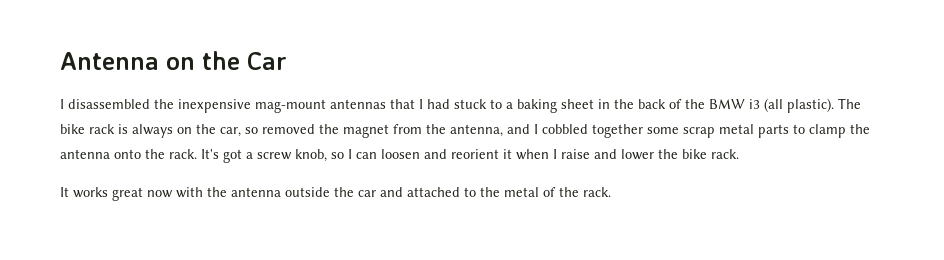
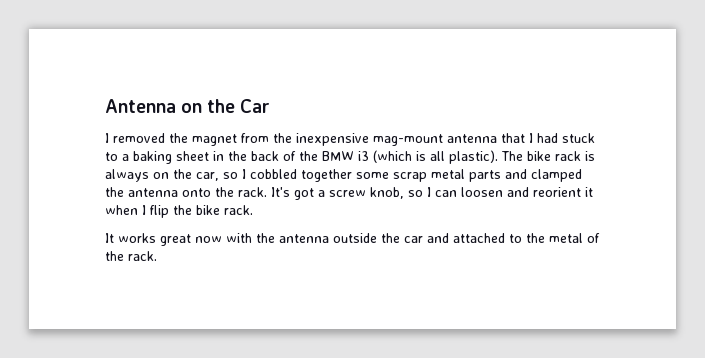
- I disassembled the inexpensive mag-mount antennas that I had stuck to a baking sheet in the back of the BMW i3 (all plastic).
+ I removed the magnet from the inexpensive mag-mount antenna that I had stuck to a baking sheet in the back of the BMW i3 (which is all plastic).
- The bike rack is always on the car, so removed the magnet from the antenna, and I cobbled together some scrap metal parts to clamp the antenna onto the rack.
+ The bike rack is always on the car, so I cobbled together some scrap metal parts and clamped the antenna onto the rack.
- It's got a screw knob, so I can loosen and reorient it when I raise and lower the bike rack.
+ It's got a screw knob, so I can loosen and reorient it when I flip the bike rack.

